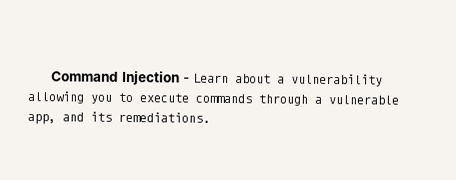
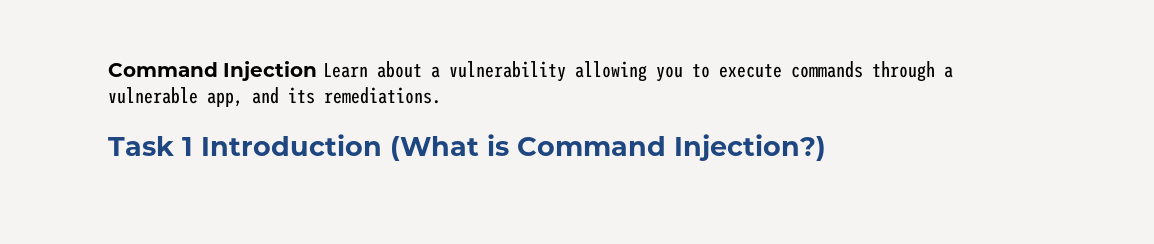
- Command Injection - Learn about a vulnerability allowing you to execute commands through a vulnerable app, and its remediations.
+ Command Injection Learn about a vulnerability allowing you to execute commands through a vulnerable app, and its remediations.
+ Task 1 Introduction (What is Command Injection?)

